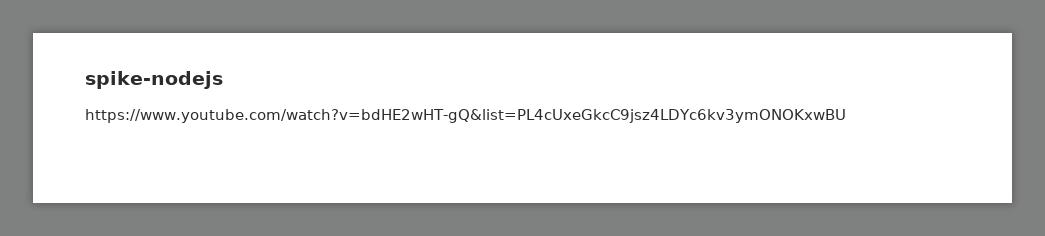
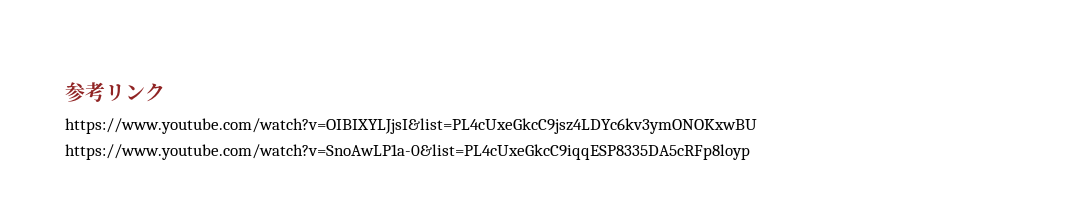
- spike-nodejs
- https://www.youtube.com/watch?v=bdHE2wHT-gQ&list=PL4cUxeGkcC9jsz4LDYc6kv3ymONOKxwBU
+ 参考リンク
+ https://www.youtube.com/watch?v=OIBIXYLJjsI&list=PL4cUxeGkcC9jsz4LDYc6kv3ymONOKxwBU https://www.youtube.com/watch?v=SnoAwLP1a-0&list=PL4cUxeGkcC9iqqESP8335DA5cRFp8loyp

